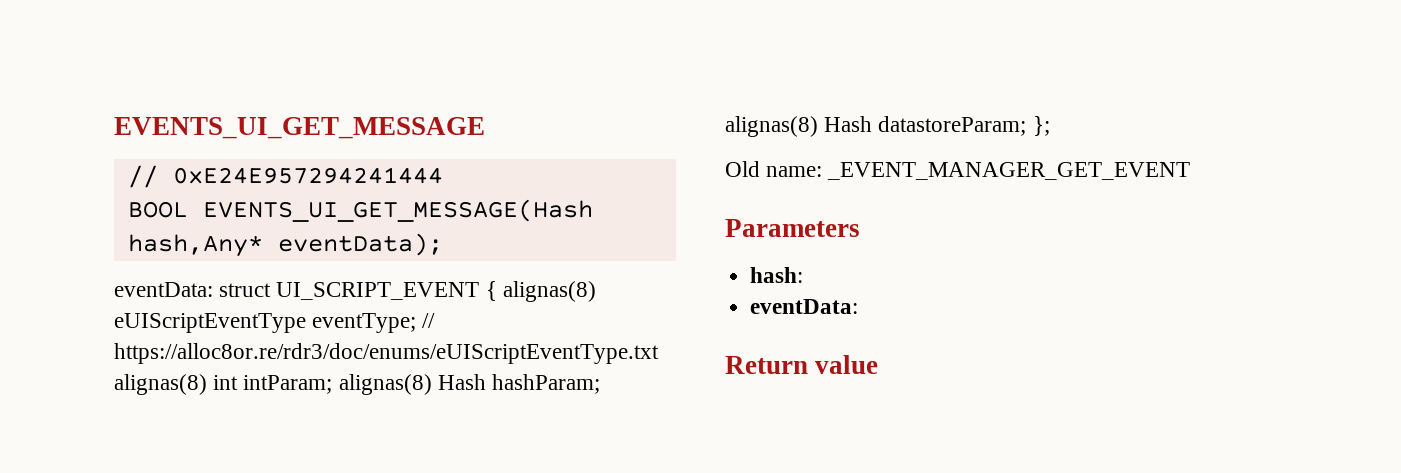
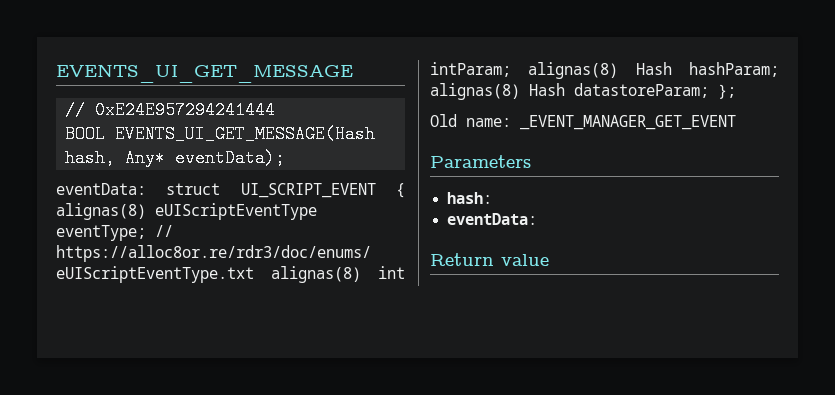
- BOOL EVENTS_UI_GET_MESSAGE(Hash hash,Any* eventData);
+ BOOL EVENTS_UI_GET_MESSAGE(Hash hash, Any* eventData);

